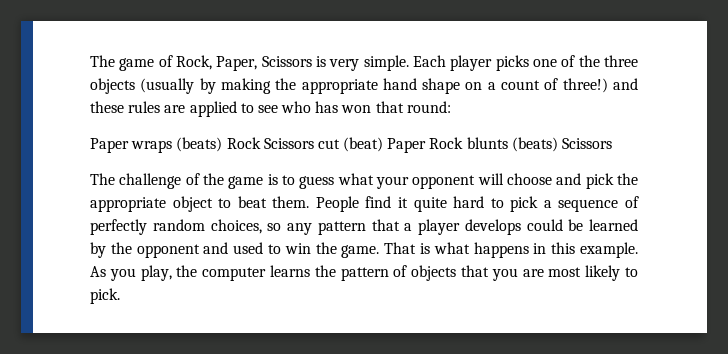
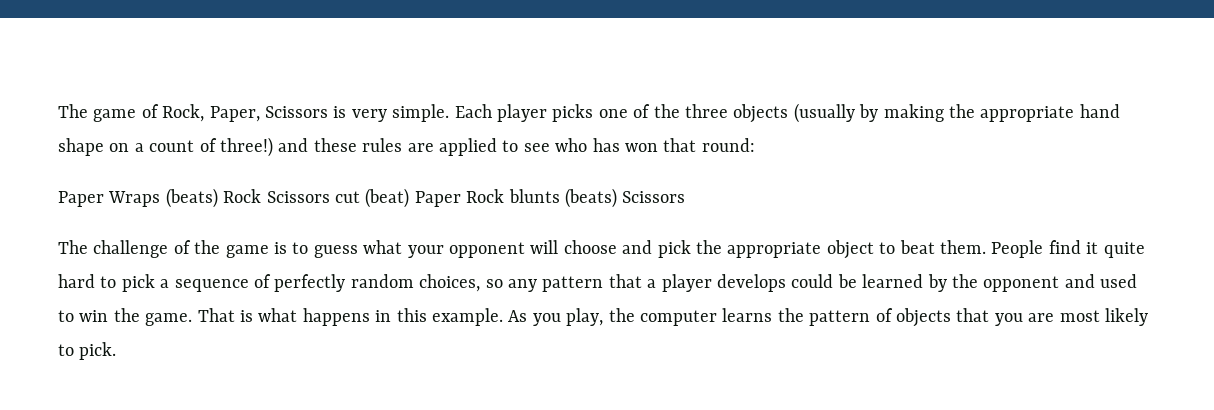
- Paper wraps (beats) Rock Scissors cut (beat) Paper Rock blunts (beats) Scissors
+ Paper Wraps (beats) Rock Scissors cut (beat) Paper Rock blunts (beats) Scissors

